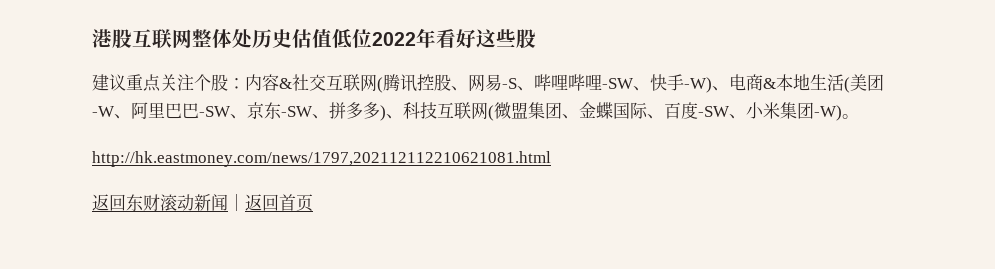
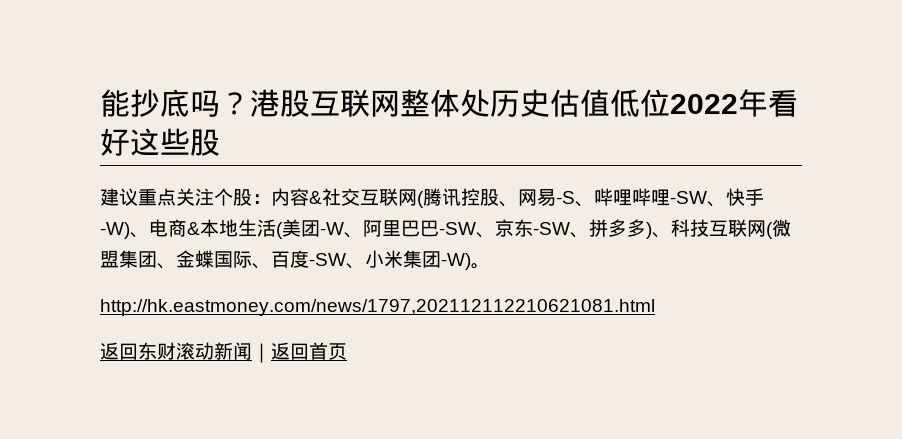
+ 能抄底吗？

